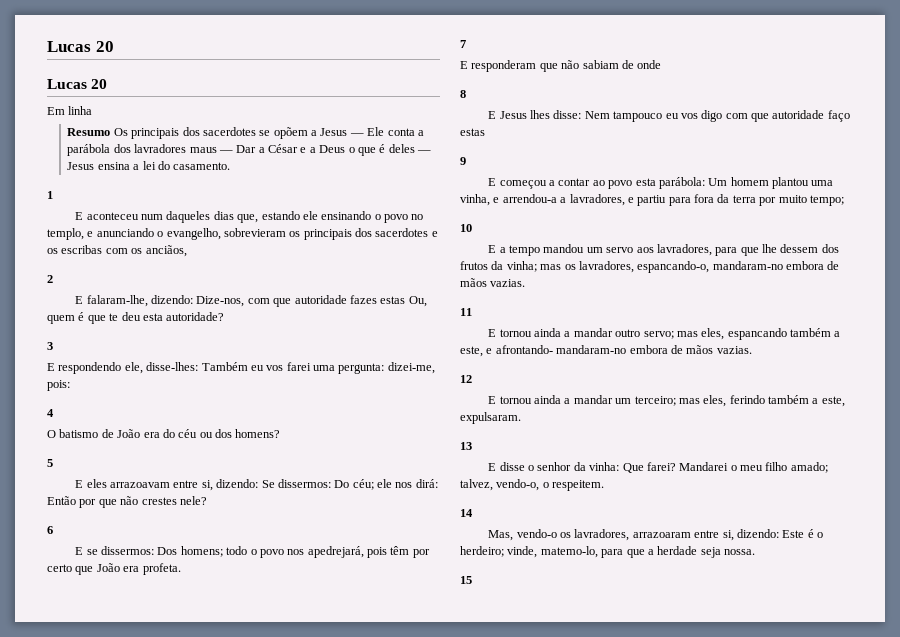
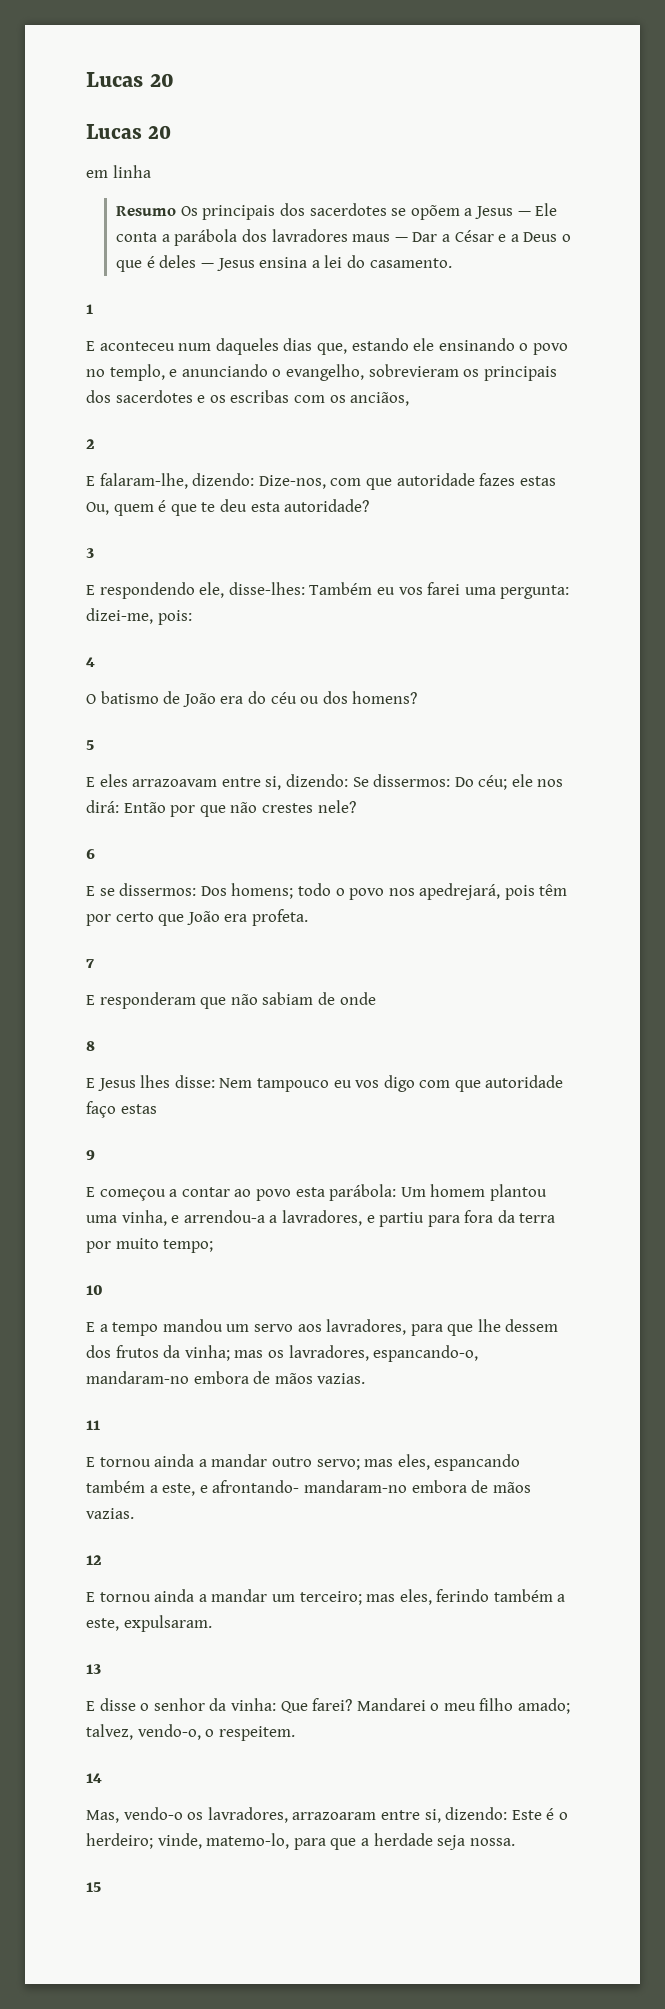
- Em linha
+ em linha

